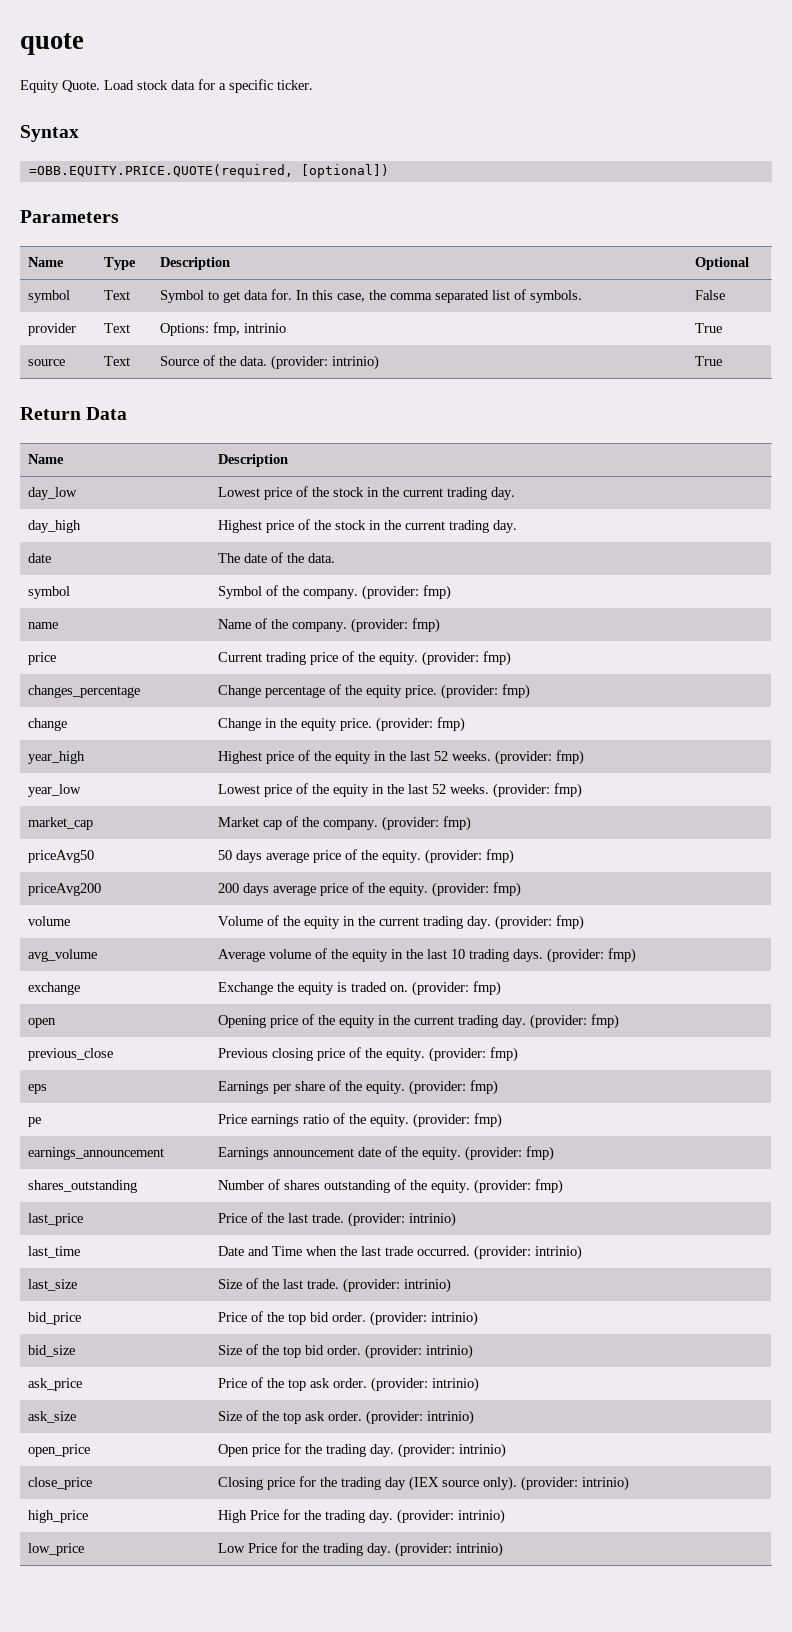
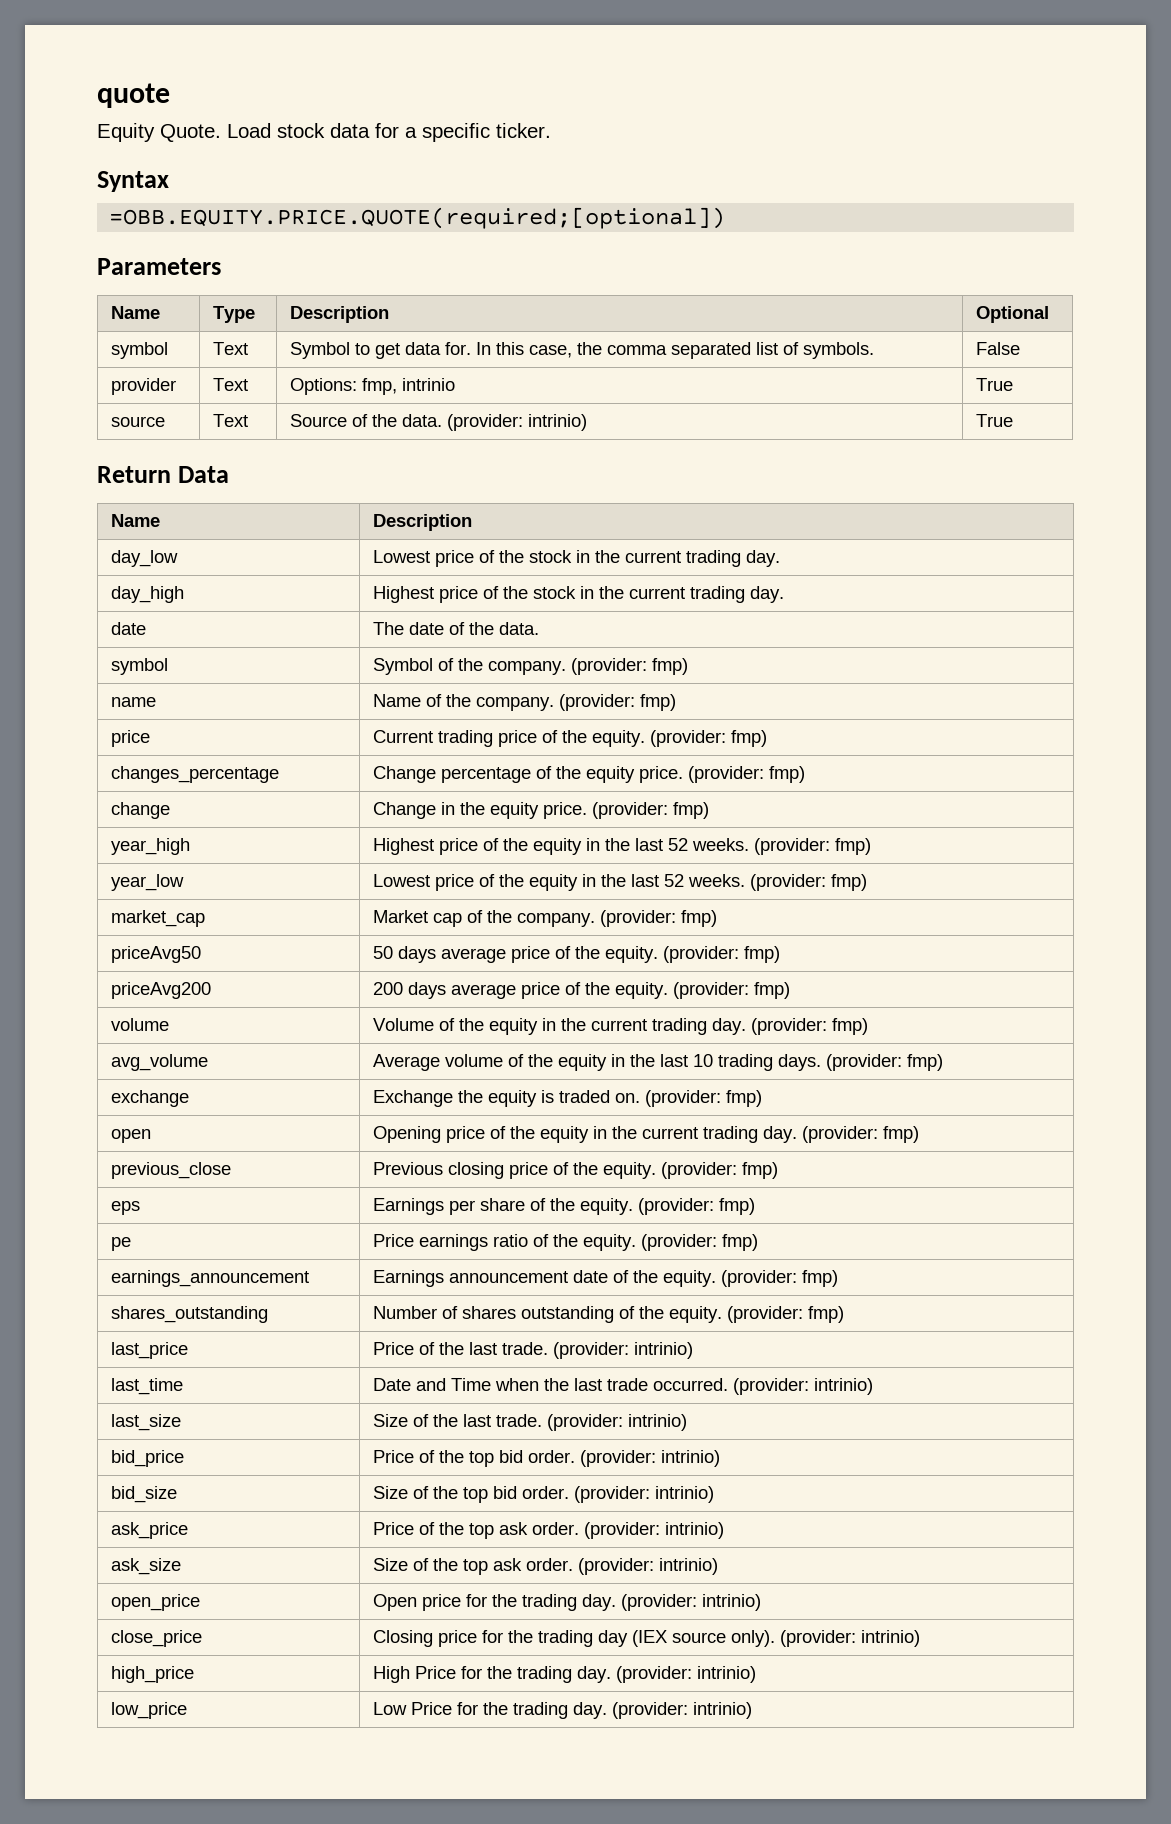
- =OBB.EQUITY.PRICE.QUOTE(required, [optional])
+ =OBB.EQUITY.PRICE.QUOTE(required;[optional])

